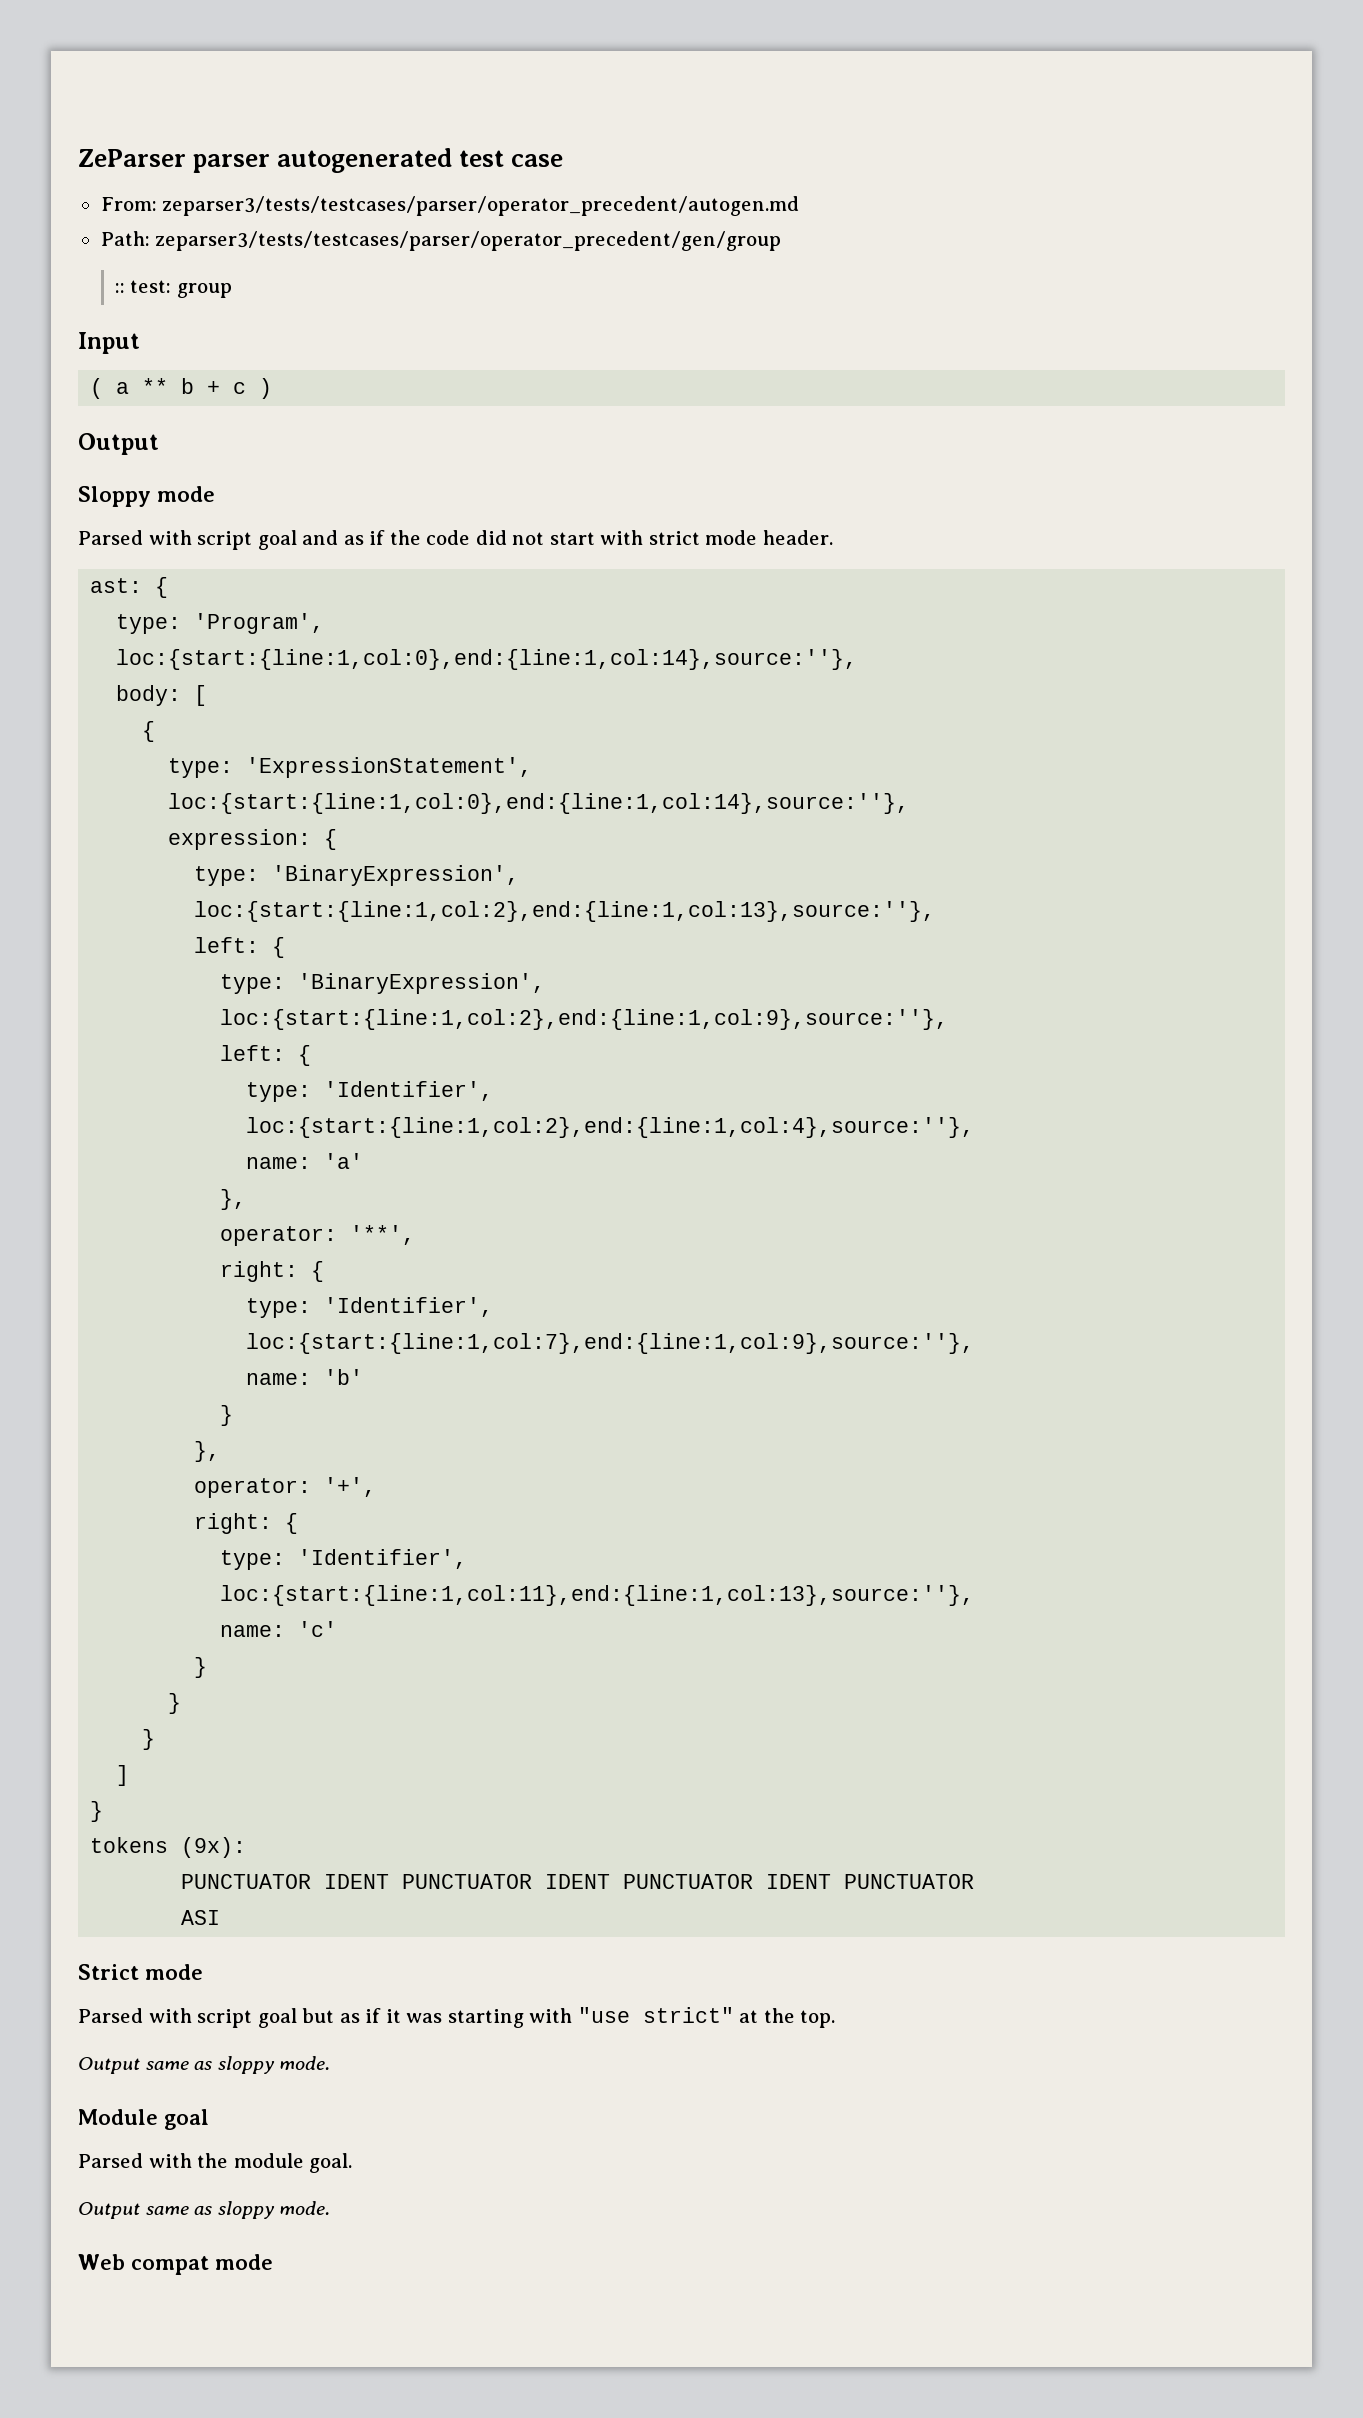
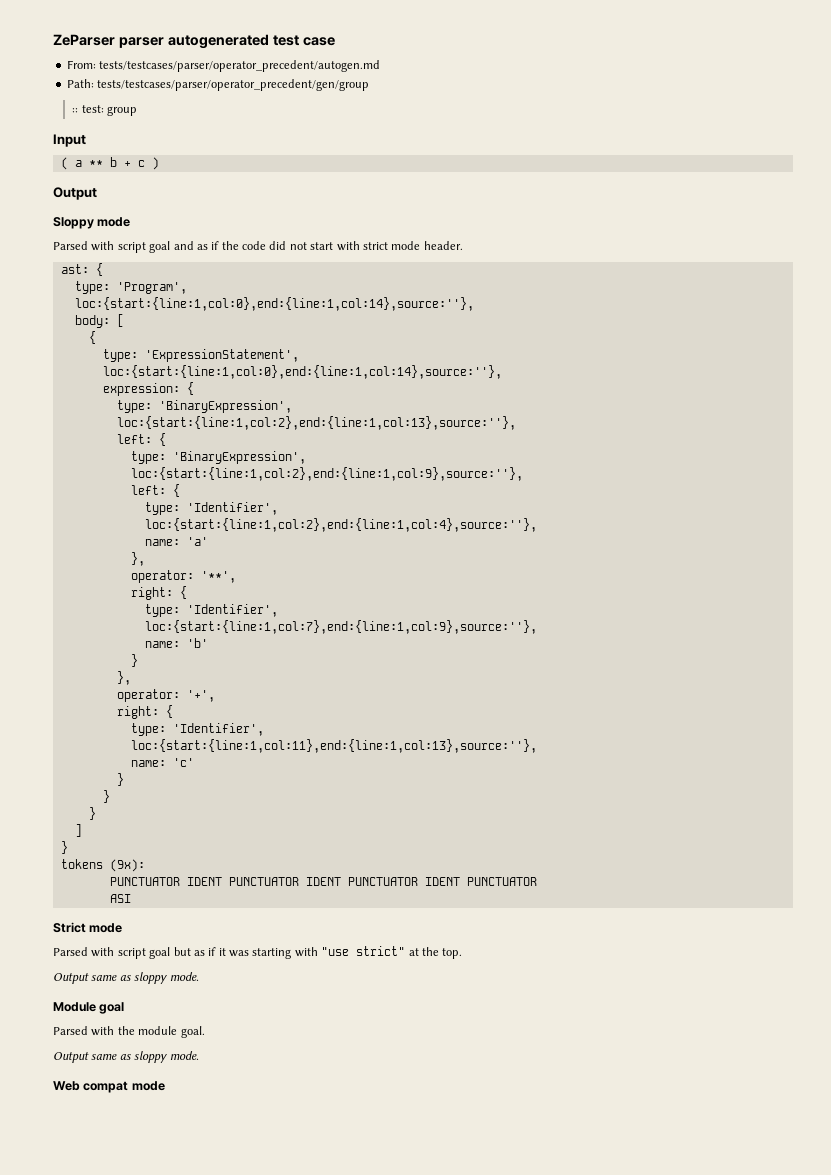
- From: zeparser3/tests/testcases/parser/operator_precedent/autogen.md
+ From: tests/testcases/parser/operator_precedent/autogen.md
- Path: zeparser3/tests/testcases/parser/operator_precedent/gen/group
+ Path: tests/testcases/parser/operator_precedent/gen/group

